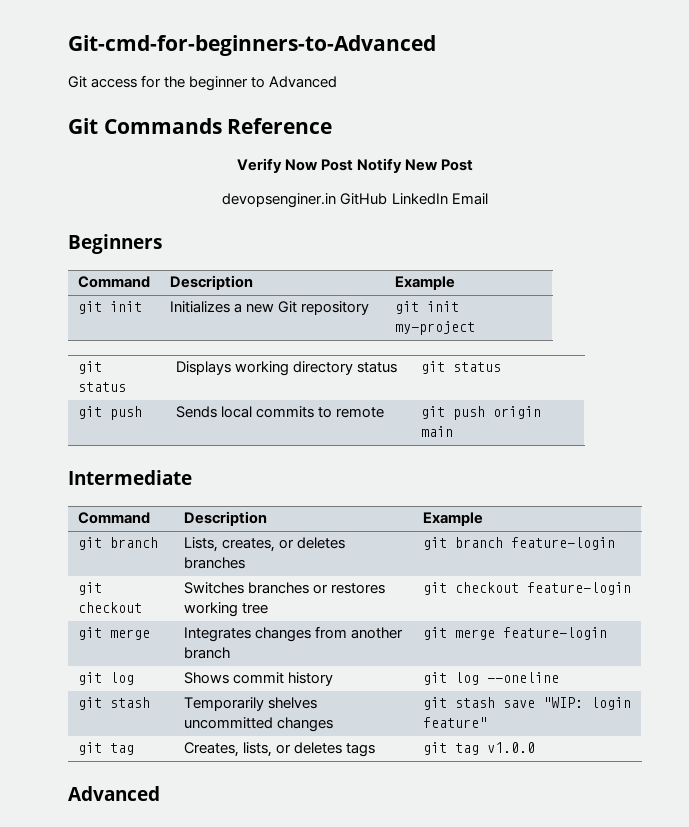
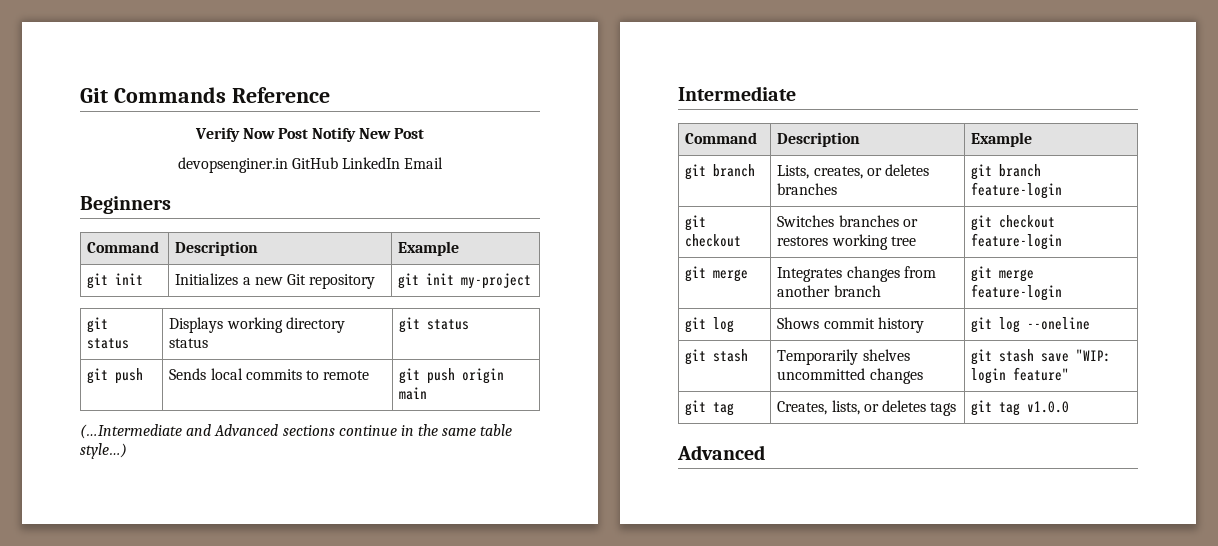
- Git-cmd-for-beginners-to-Advanced
- Git access for the beginner to Advanced
+ (…Intermediate and Advanced sections continue in the same table style…)

